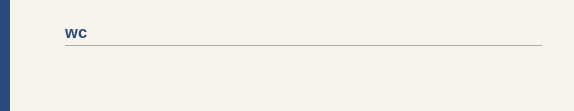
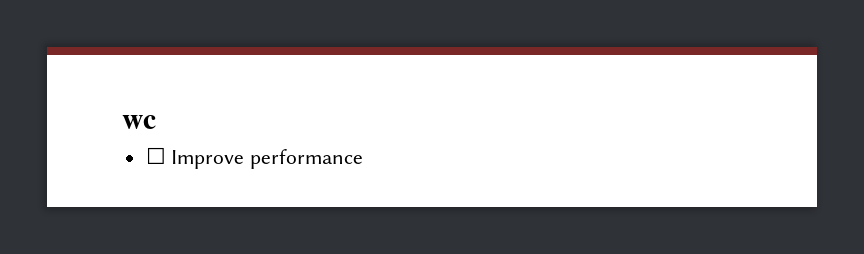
+ ☐ Improve performance

